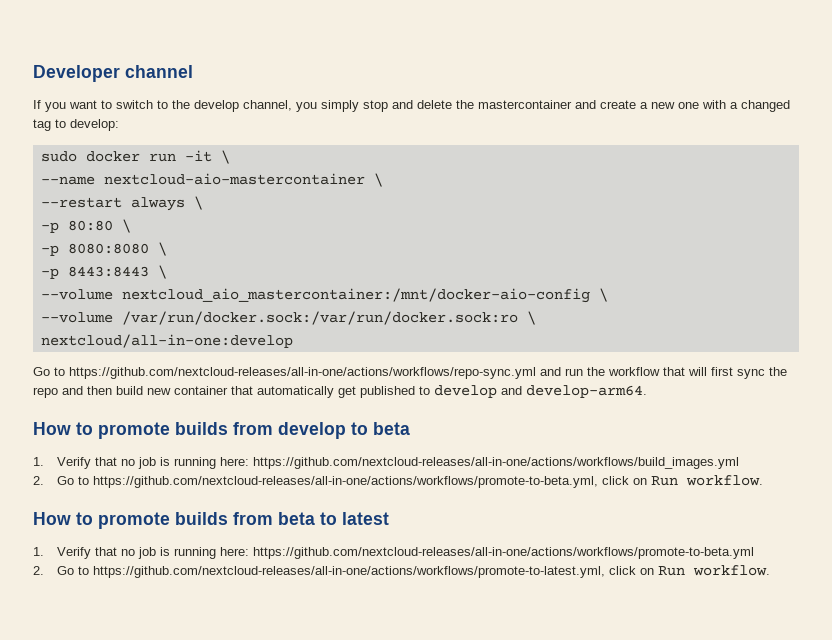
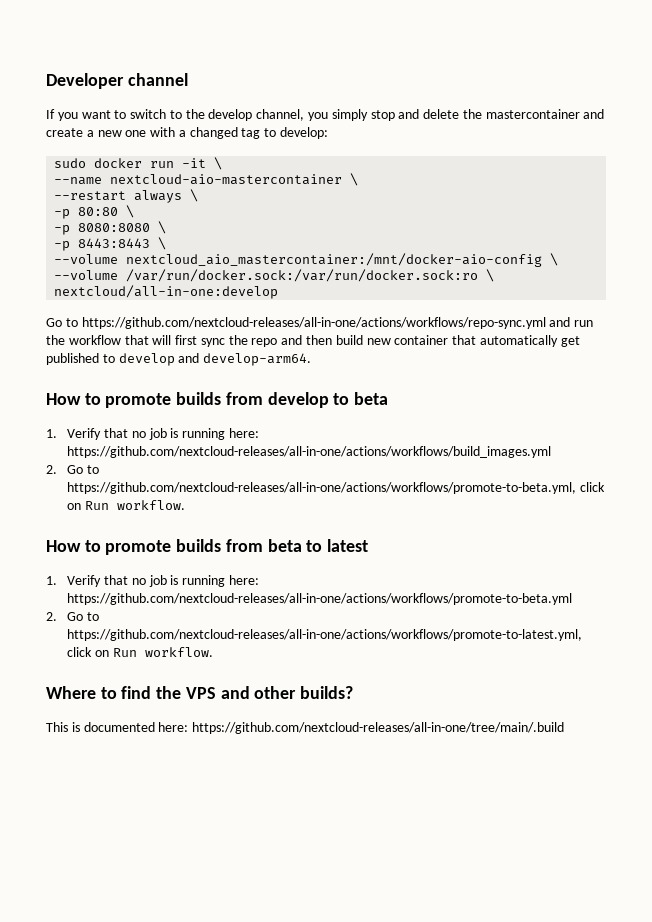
+ Where to find the VPS and other builds?
+ This is documented here: https://github.com/nextcloud-releases/all-in-one/tree/main/.build

